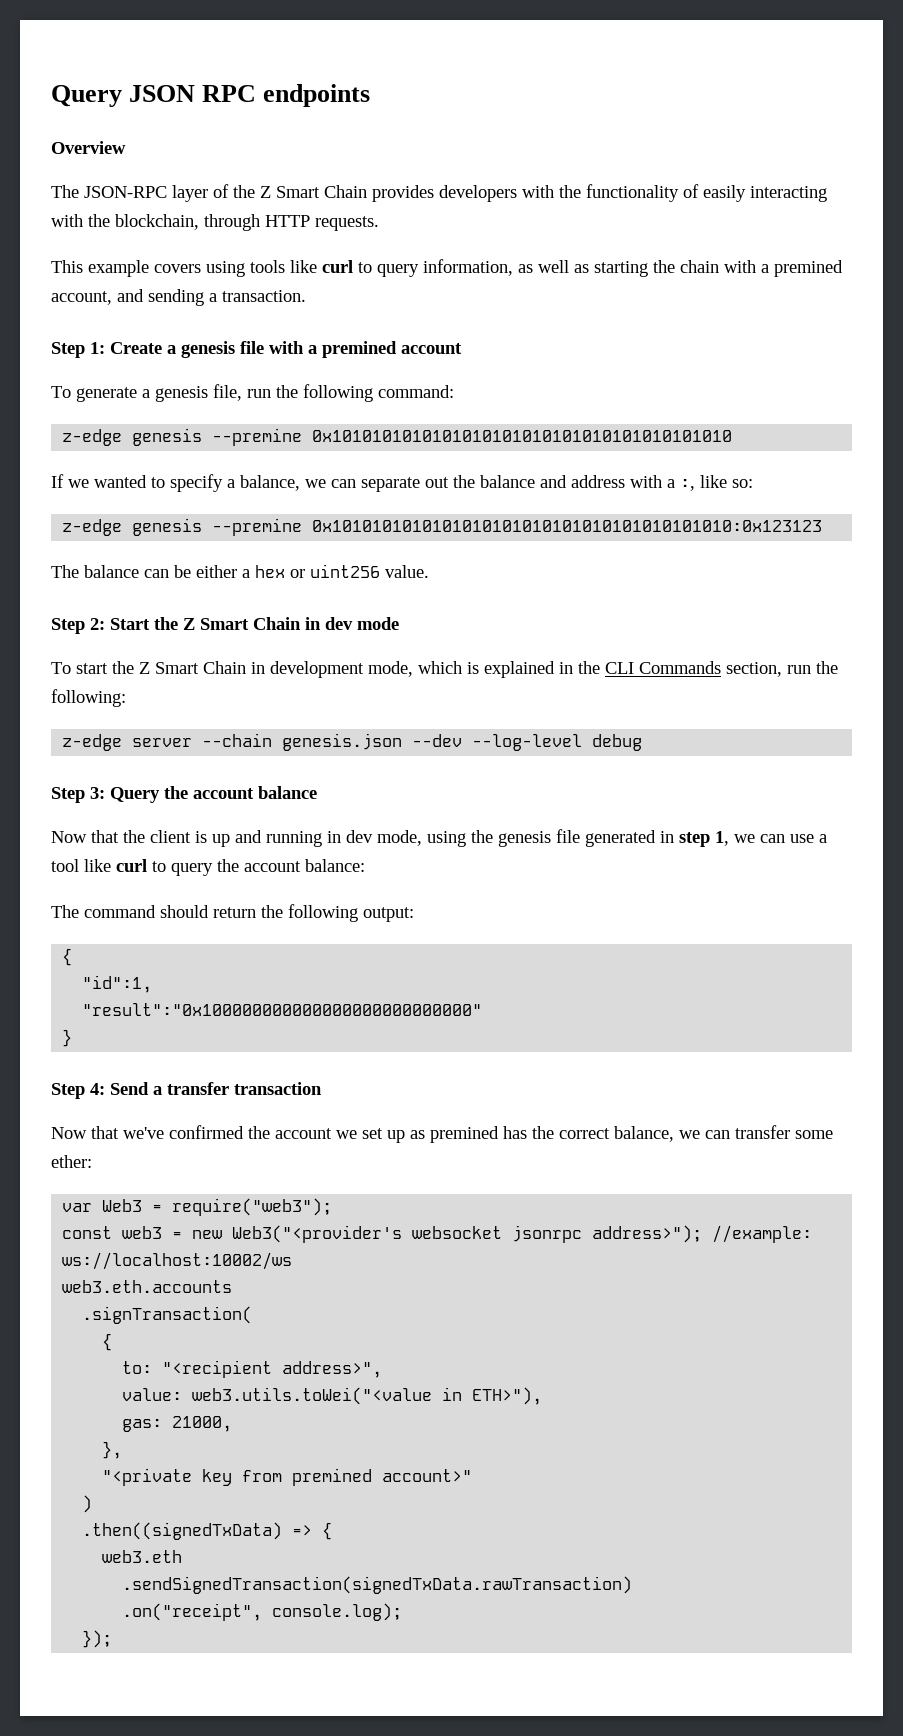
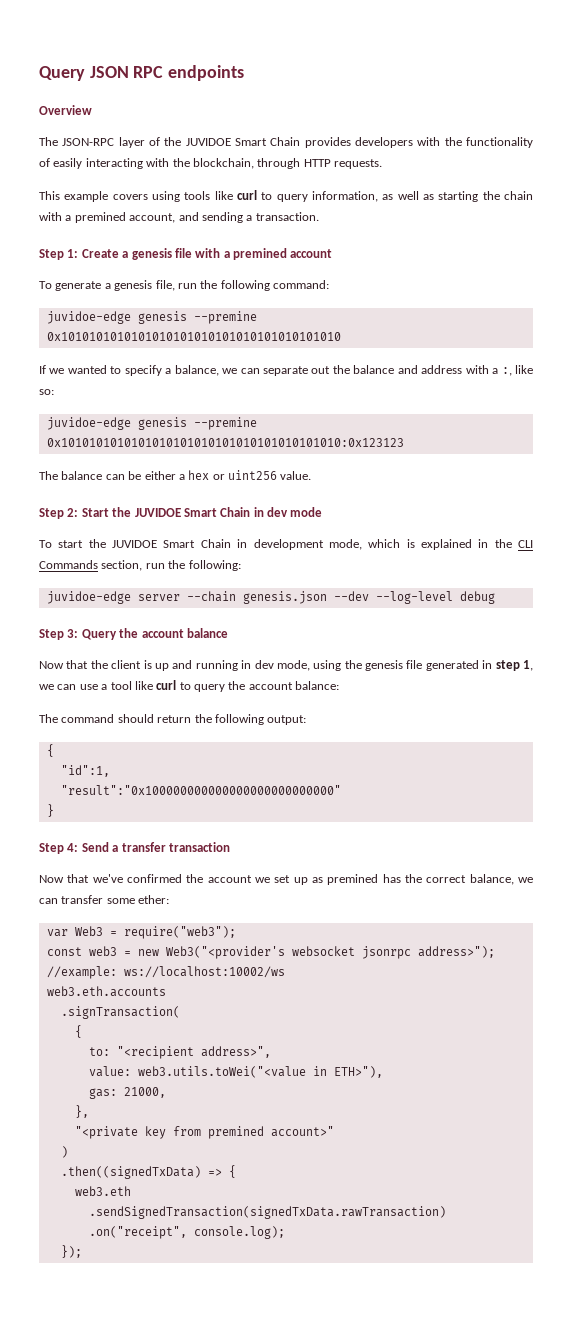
- The JSON-RPC layer of the Z Smart Chain provides developers with the functionality of easily interacting with the blockchain, through HTTP requests.
+ The JSON-RPC layer of the JUVIDOE Smart Chain provides developers with the functionality of easily interacting with the blockchain, through HTTP requests.
- z-edge genesis --premine 0x1010101010101010101010101010101010101010
+ juvidoe-edge genesis --premine 0x1010101010101010101010101010101010101010
- z-edge genesis --premine 0x1010101010101010101010101010101010101010:0x123123
+ juvidoe-edge genesis --premine 0x1010101010101010101010101010101010101010:0x123123
- Step 2: Start the Z Smart Chain in dev mode
+ Step 2: Start the JUVIDOE Smart Chain in dev mode
- To start the Z Smart Chain in development mode, which is explained in the CLI Commands section, run the following:
+ To start the JUVIDOE Smart Chain in development mode, which is explained in the CLI Commands section, run the following:
- z-edge server --chain genesis.json --dev --log-level debug
+ juvidoe-edge server --chain genesis.json --dev --log-level debug

